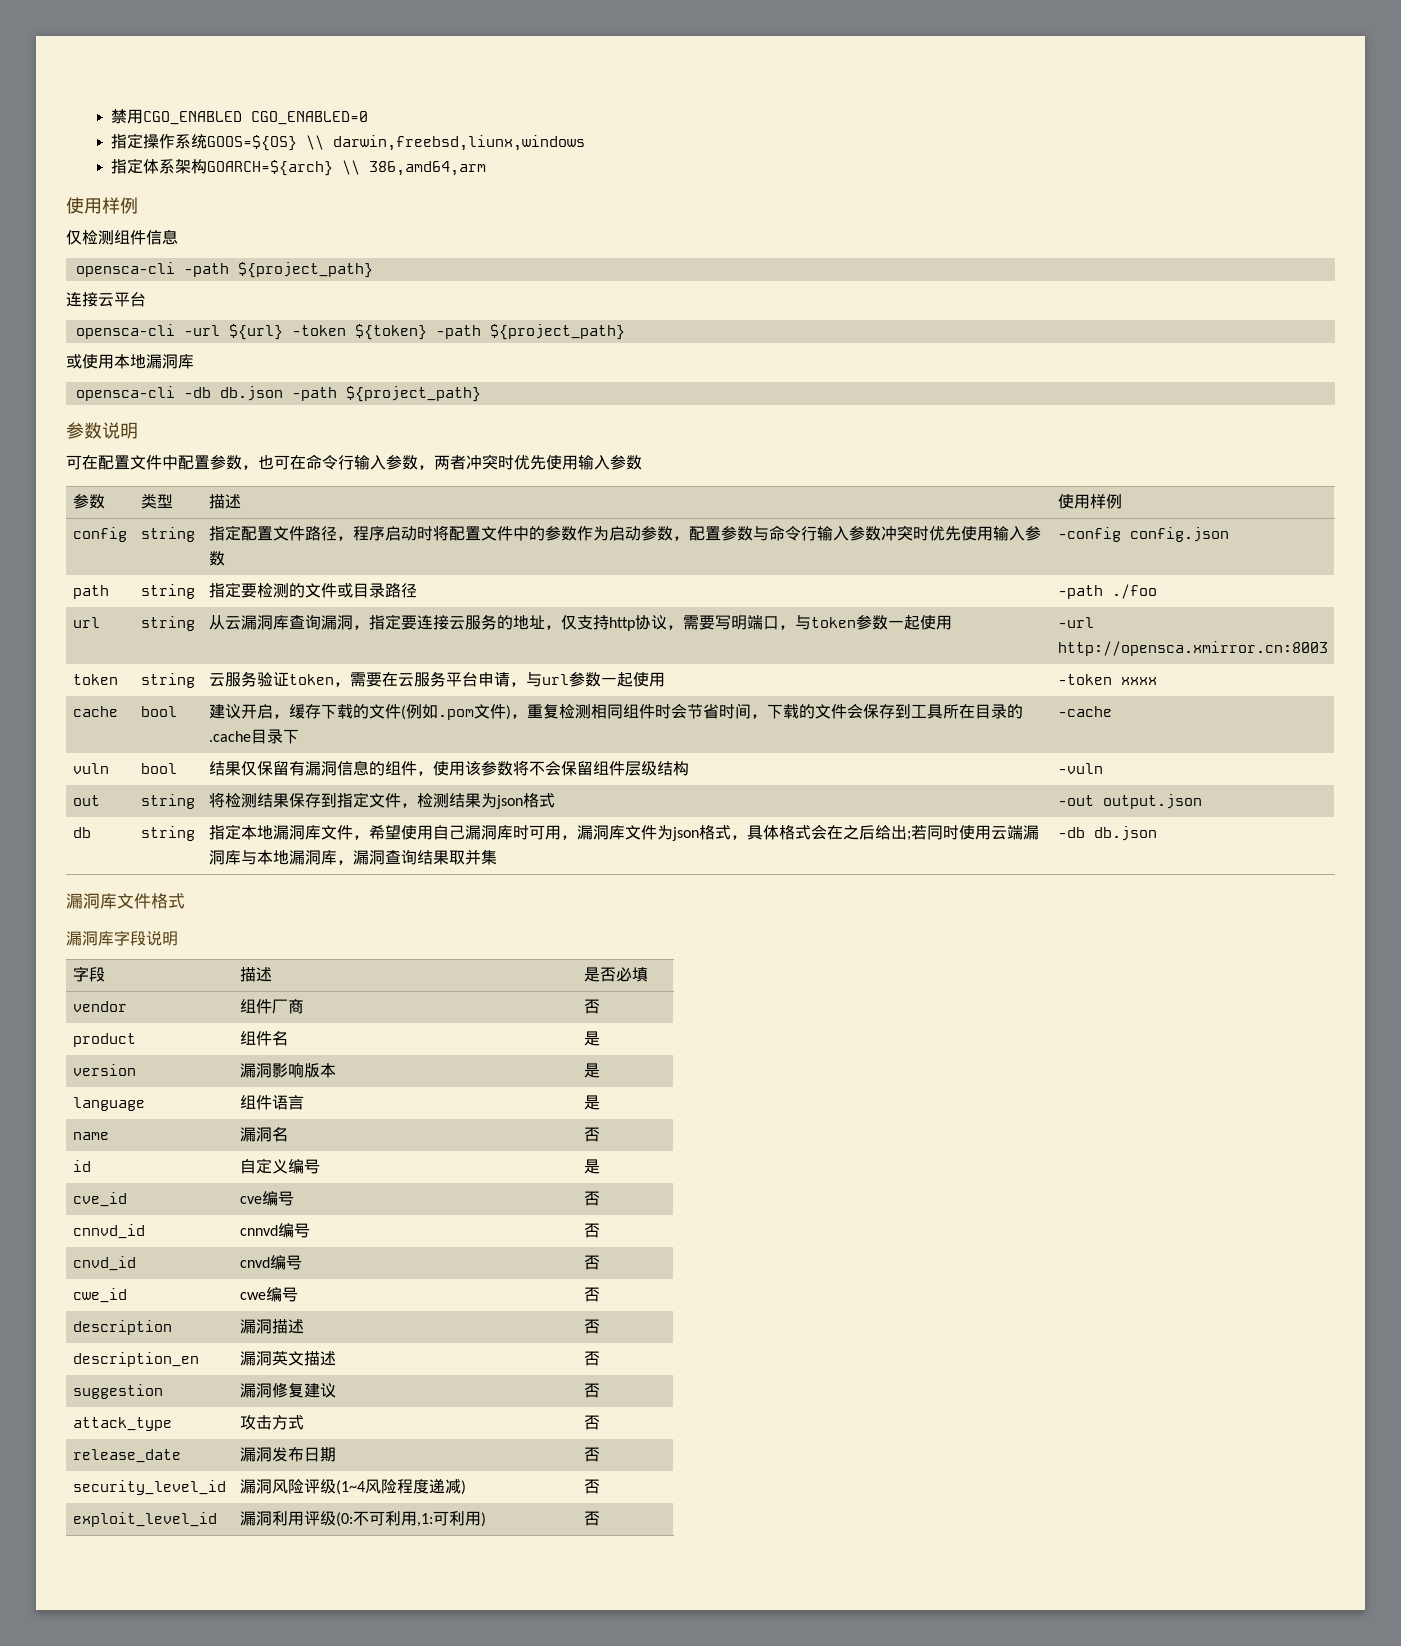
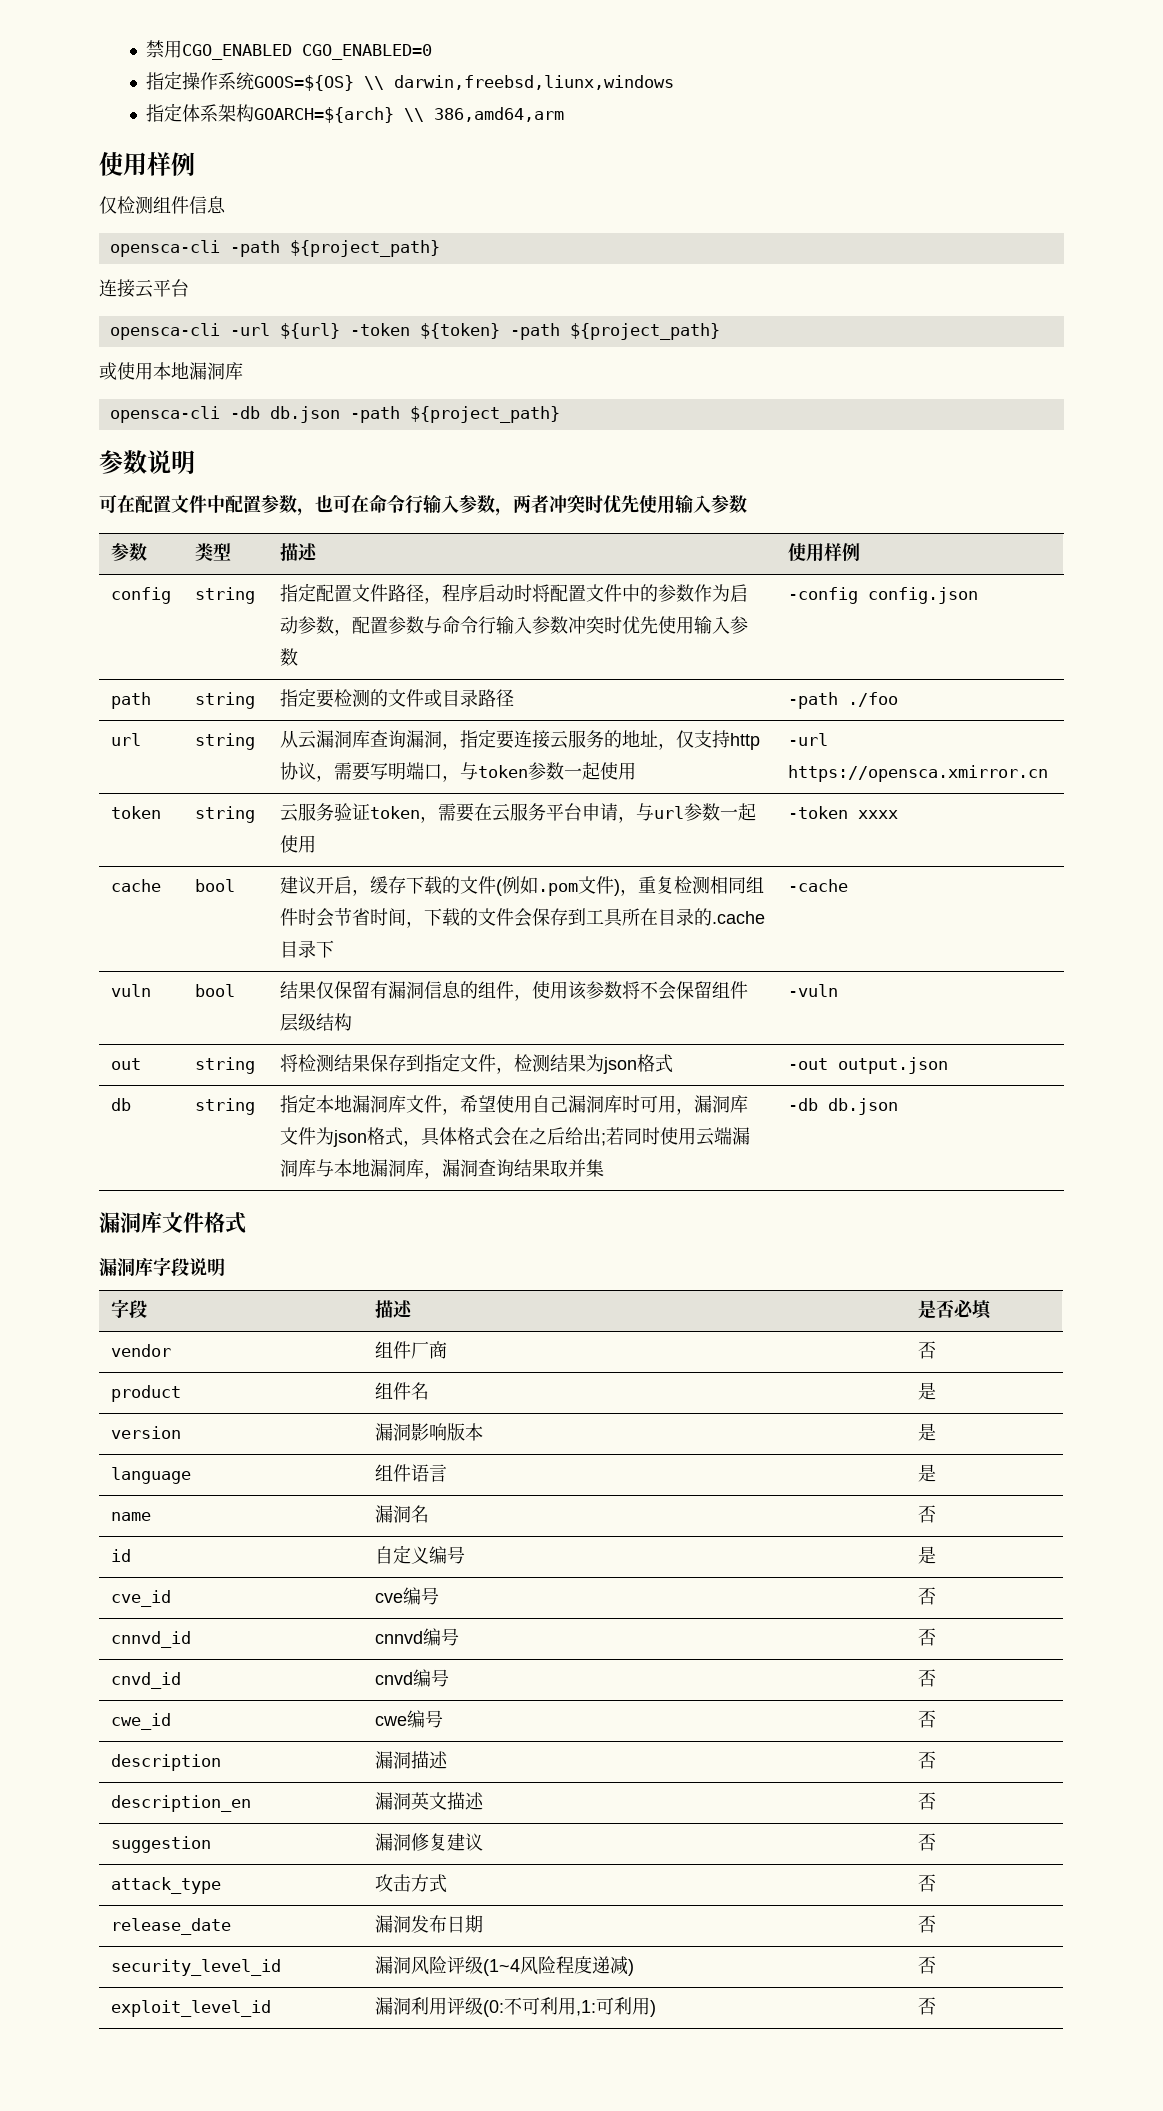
- url | string | 从云漏洞库查询漏洞，指定要连接云服务的地址，仅支持http协议，需要写明端口，与token参数一起使用 | -url http://opensca.xmirror.cn:8003
+ url | string | 从云漏洞库查询漏洞，指定要连接云服务的地址，仅支持http协议，需要写明端口，与token参数一起使用 | -url https://opensca.xmirror.cn

